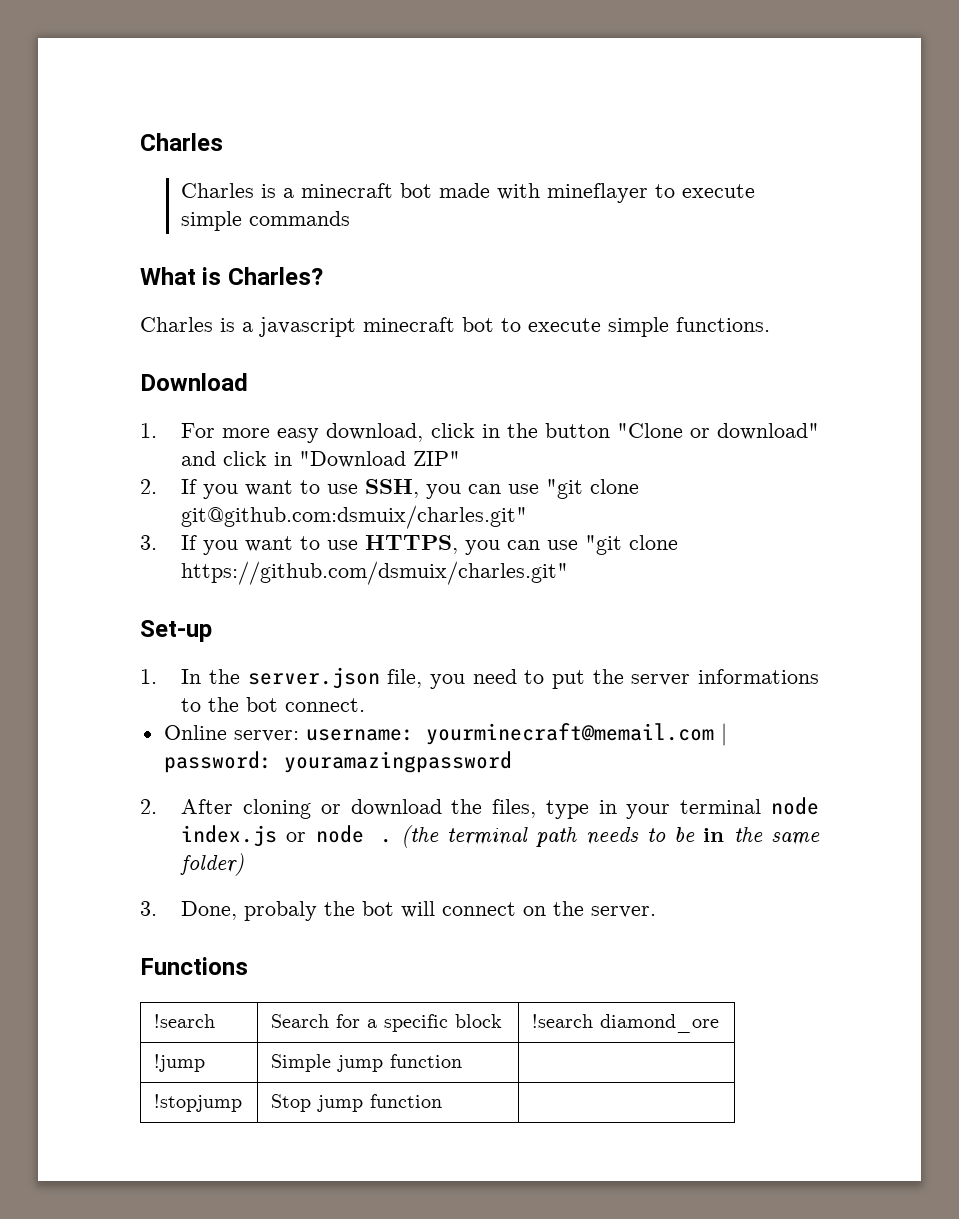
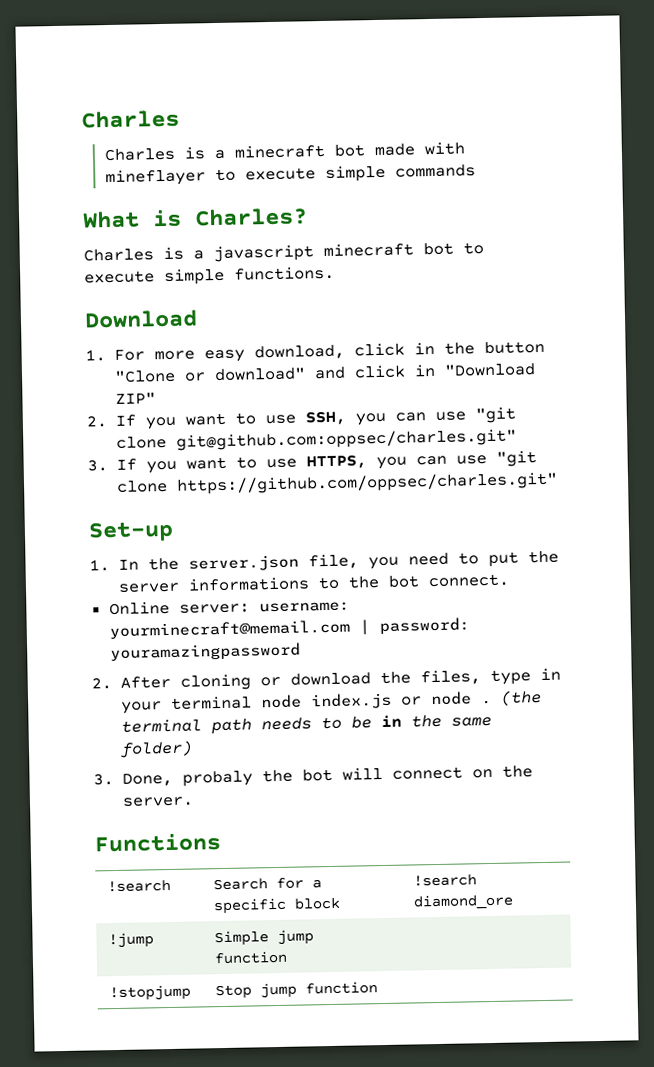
- 2. If you want to use SSH, you can use "git clone git@github.com:dsmuix/charles.git"
+ 2. If you want to use SSH, you can use "git clone git@github.com:oppsec/charles.git"
- 3. If you want to use HTTPS, you can use "git clone https://github.com/dsmuix/charles.git"
+ 3. If you want to use HTTPS, you can use "git clone https://github.com/oppsec/charles.git"

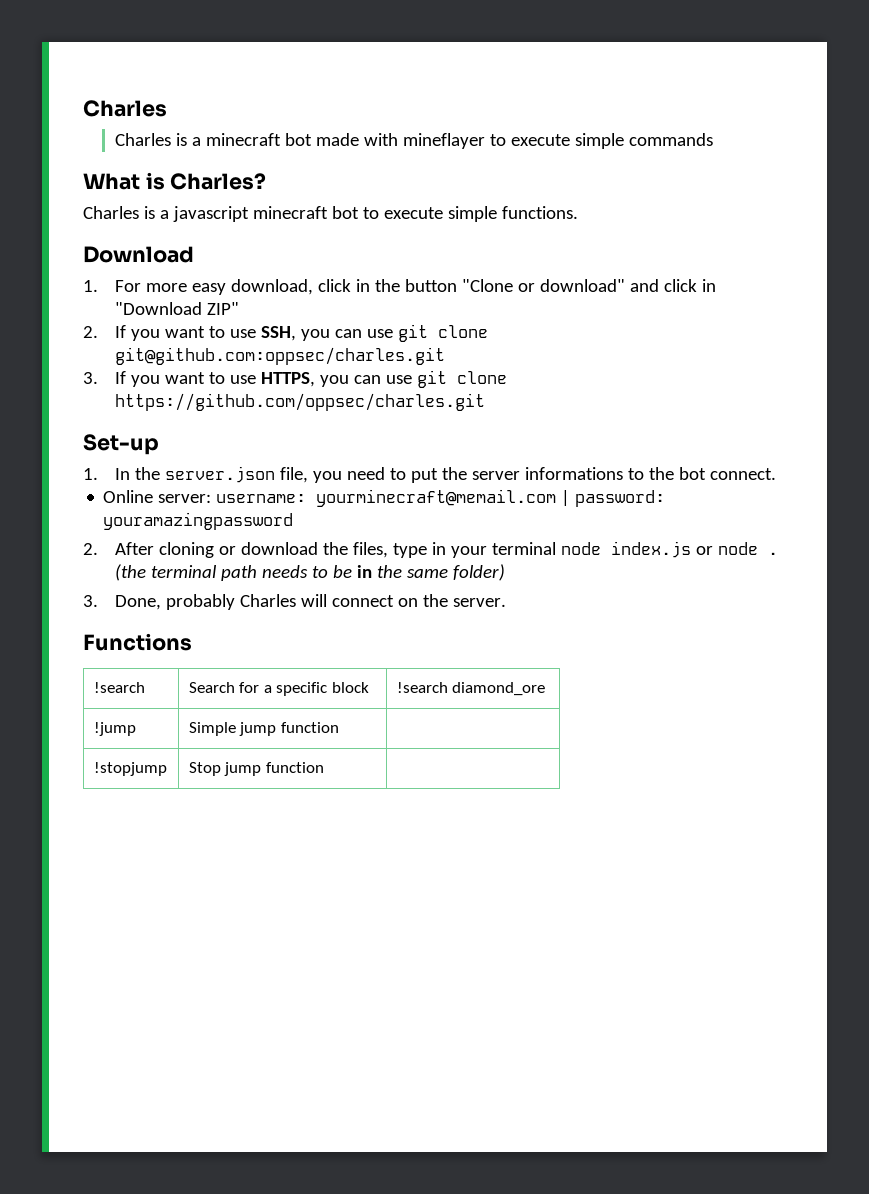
- 2. If you want to use SSH, you can use "git clone git@github.com:oppsec/charles.git"
+ 2. If you want to use SSH, you can use git clone git@github.com:oppsec/charles.git
- 3. If you want to use HTTPS, you can use "git clone https://github.com/oppsec/charles.git"
+ 3. If you want to use HTTPS, you can use git clone https://github.com/oppsec/charles.git
- 3. Done, probaly the bot will connect on the server.
+ 3. Done, probably Charles will connect on the server.

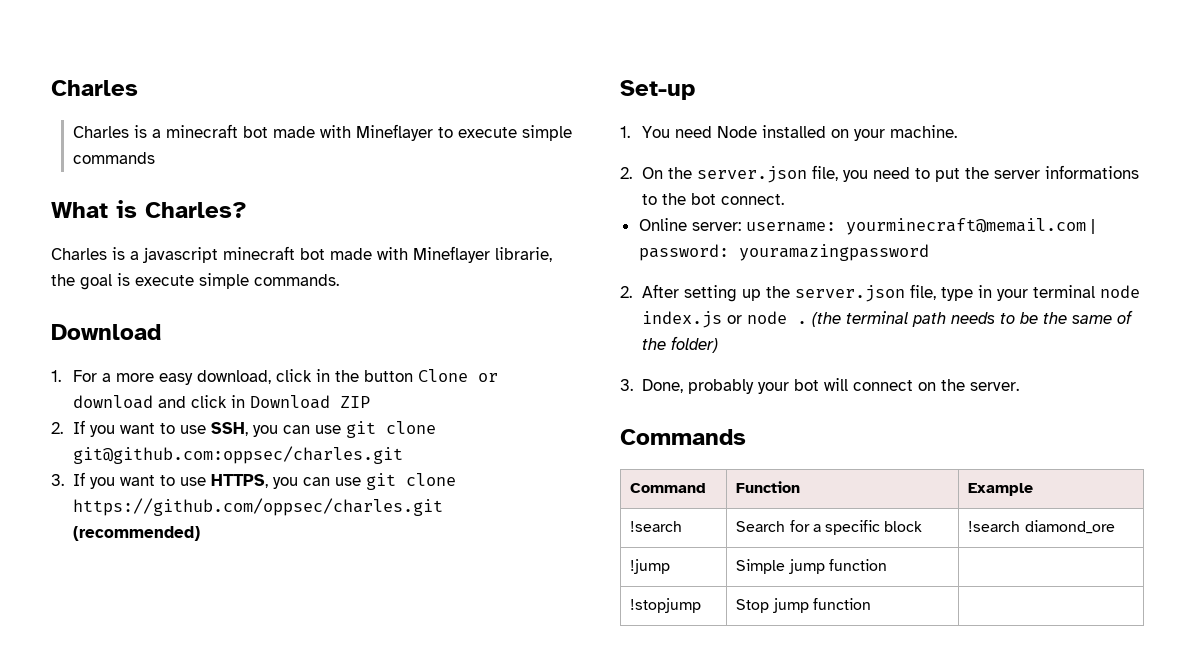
- Charles is a minecraft bot made with mineflayer to execute simple commands
+ Charles is a minecraft bot made with Mineflayer to execute simple commands
- Charles is a javascript minecraft bot to execute simple functions.
+ Charles is a javascript minecraft bot made with Mineflayer librarie, the goal is execute simple commands.
- 1. For more easy download, click in the button "Clone or download" and click in "Download ZIP"
+ 1. For a more easy download, click in the button Clone or download and click in Download ZIP
- 3. If you want to use HTTPS, you can use git clone https://github.com/oppsec/charles.git
+ 3. If you want to use HTTPS, you can use git clone https://github.com/oppsec/charles.git (recommended)
- 1. In the server.json file, you need to put the server informations to the bot connect.
+ 1. You need Node installed on your machine.
+ 2. On the server.json file, you need to put the server informations to the bot connect.
- 2. After cloning or download the files, type in your terminal node index.js or node .
+ 2. After setting up the server.json file, type in your terminal node index.js or node .
- (the terminal path needs to be in the same folder)
+ (the terminal path needs to be the same of the folder)
- 3. Done, probably Charles will connect on the server.
+ 3. Done, probably your bot will connect on the server.
- Functions
+ Commands
+ Command | Function | Example

